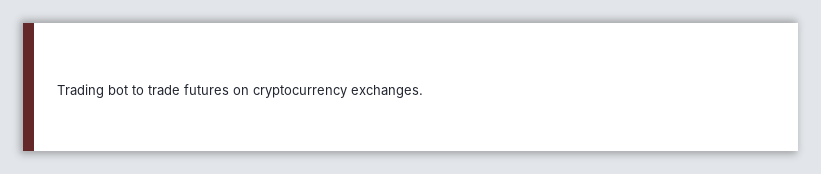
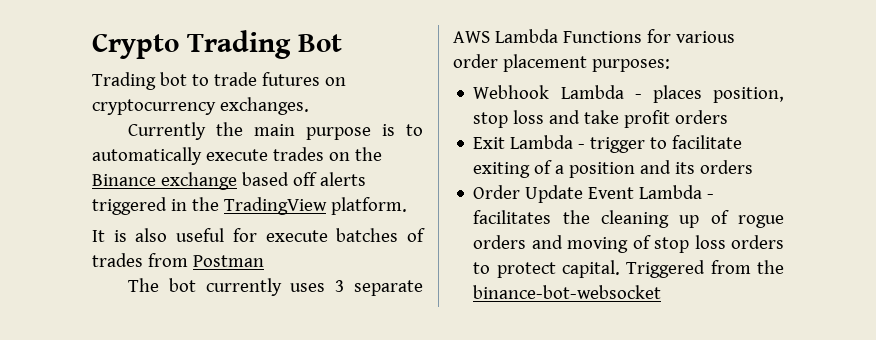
+ Crypto Trading Bot
+ Currently the main purpose is to automatically execute trades on the Binance exchange based off alerts triggered in the TradingView platform.
+ It is also useful for execute batches of trades from Postman
+ The bot currently uses 3 separate AWS Lambda Functions for various order placement purposes:
+ Webhook Lambda - places position, stop loss and take profit orders
+ Exit Lambda - trigger to facilitate exiting of a position and its orders
+ Order Update Event Lambda - facilitates the cleaning up of rogue orders and moving of stop loss orders to protect capital. Triggered from the binance-bot-websocket

